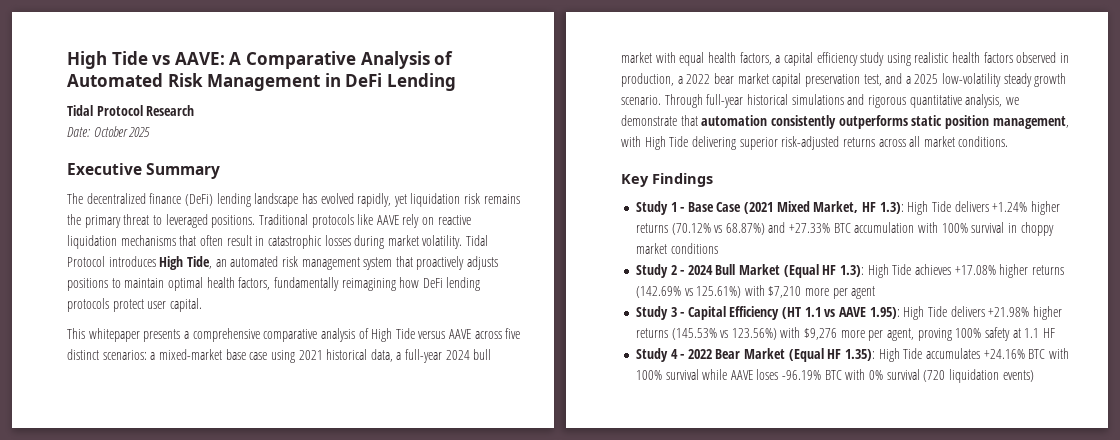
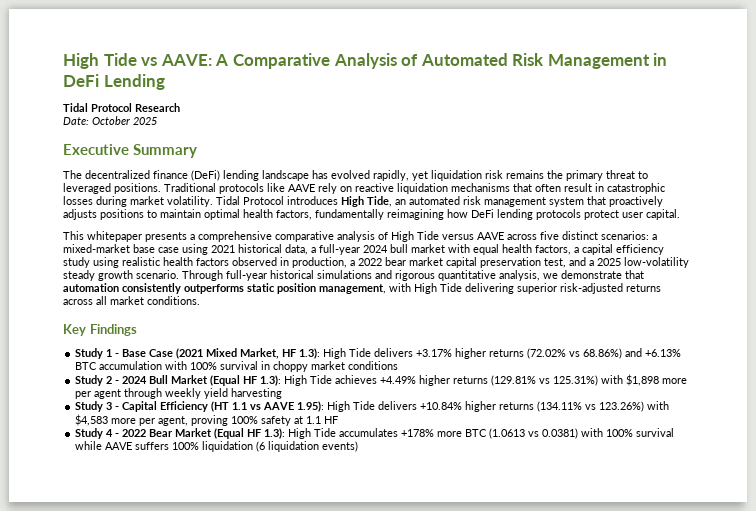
- Study 1 - Base Case (2021 Mixed Market, HF 1.3): High Tide delivers +1.24% higher returns (70.12% vs 68.87%) and +27.33% BTC accumulation with 100% survival in choppy market conditions
+ Study 1 - Base Case (2021 Mixed Market, HF 1.3): High Tide delivers +3.17% higher returns (72.02% vs 68.86%) and +6.13% BTC accumulation with 100% survival in choppy market conditions
- Study 2 - 2024 Bull Market (Equal HF 1.3): High Tide achieves +17.08% higher returns (142.69% vs 125.61%) with $7,210 more per agent
+ Study 2 - 2024 Bull Market (Equal HF 1.3): High Tide achieves +4.49% higher returns (129.81% vs 125.31%) with $1,898 more per agent through weekly yield harvesting
- Study 3 - Capital Efficiency (HT 1.1 vs AAVE 1.95): High Tide delivers +21.98% higher returns (145.53% vs 123.56%) with $9,276 more per agent, proving 100% safety at 1.1 HF
+ Study 3 - Capital Efficiency (HT 1.1 vs AAVE 1.95): High Tide delivers +10.84% higher returns (134.11% vs 123.26%) with $4,583 more per agent, proving 100% safety at 1.1 HF
- Study 4 - 2022 Bear Market (Equal HF 1.35): High Tide accumulates +24.16% BTC with 100% survival while AAVE loses -96.19% BTC with 0% survival (720 liquidation events)
+ Study 4 - 2022 Bear Market (Equal HF 1.3): High Tide accumulates +178% more BTC (1.0613 vs 0.0381) with 100% survival while AAVE suffers 100% liquidation (6 liquidation events)

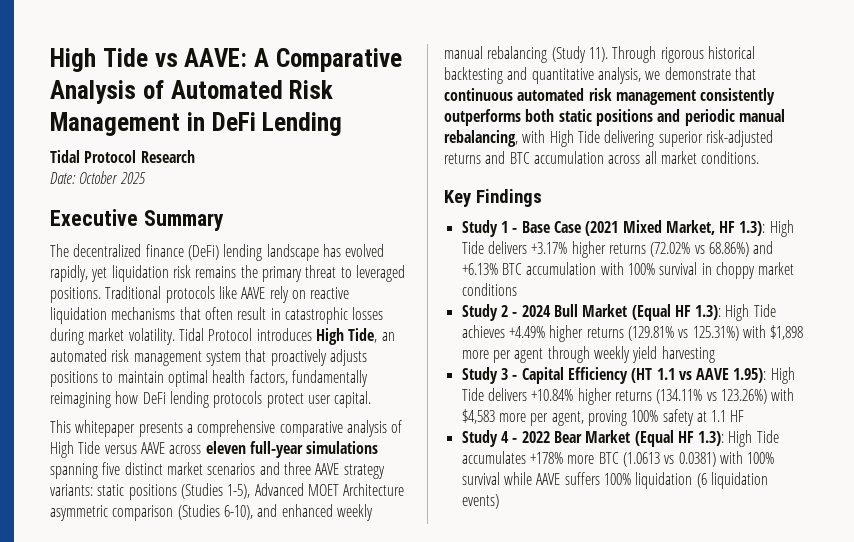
- This whitepaper presents a comprehensive comparative analysis of High Tide versus AAVE across five distinct scenarios: a mixed-market base case using 2021 historical data, a full-year 2024 bull market with equal health factors, a capital efficiency study using realistic health factors observed in production, a 2022 bear market capital preservation test, and a 2025 low-volatility steady growth scenario. Through full-year historical simulations and rigorous quantitative analysis, we demonstrate that automation consistently outperforms static position management, with High Tide delivering superior risk-adjusted returns across all market conditions.
+ This whitepaper presents a comprehensive comparative analysis of High Tide versus AAVE across eleven full-year simulations spanning five distinct market scenarios and three AAVE strategy variants: static positions (Studies 1-5), Advanced MOET Architecture asymmetric comparison (Studies 6-10), and enhanced weekly manual rebalancing (Study 11). Through rigorous historical backtesting and quantitative analysis, we demonstrate that continuous automated risk management consistently outperforms both static positions and periodic manual rebalancing, with High Tide delivering superior risk-adjusted returns and BTC accumulation across all market conditions.

